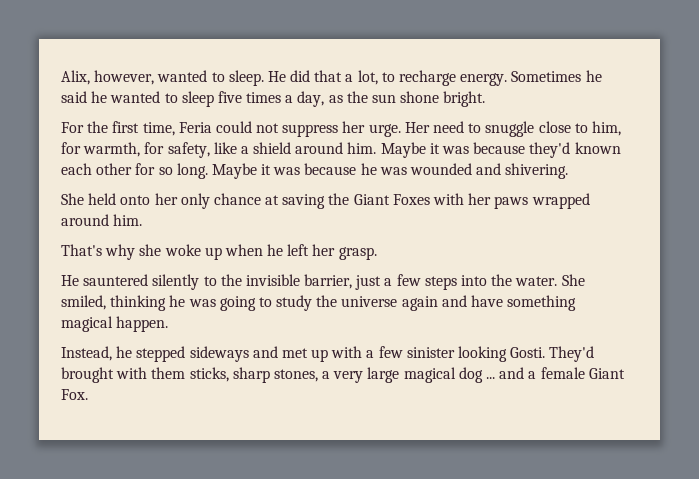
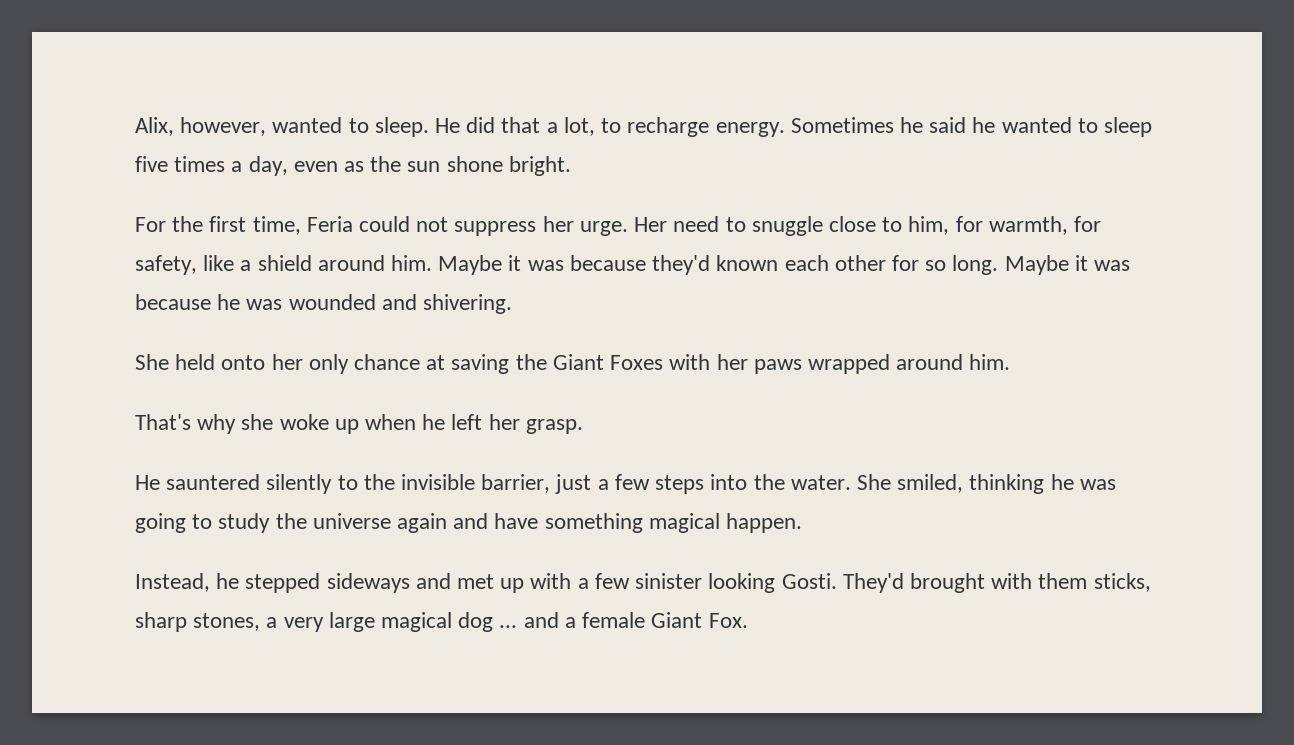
- Sometimes he said he wanted to sleep five times a day, as the sun shone bright.
+ Sometimes he said he wanted to sleep five times a day, even as the sun shone bright.

